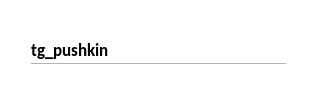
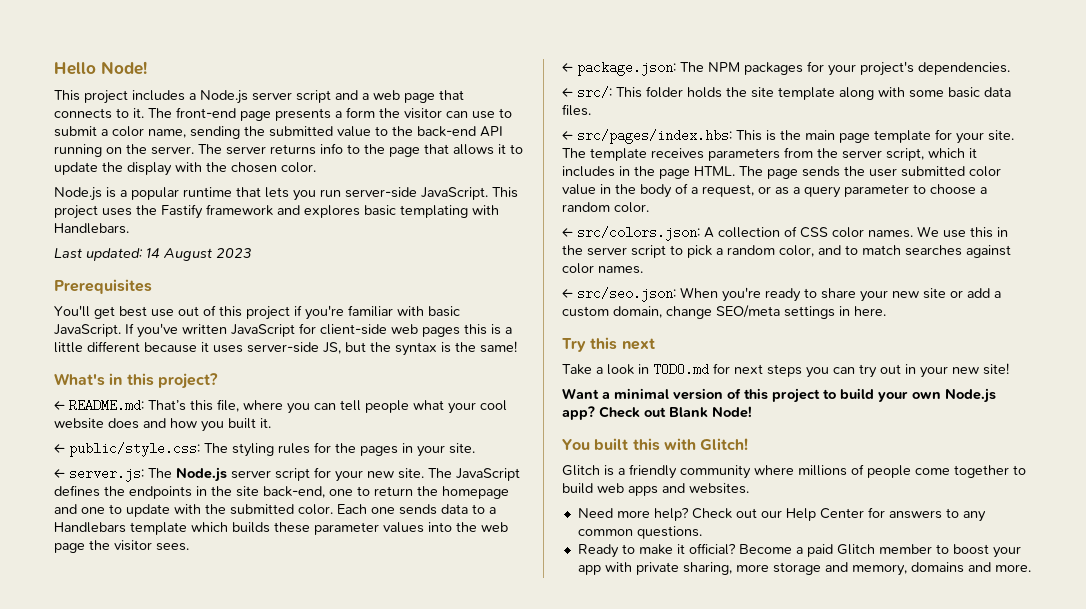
- tg_pushkin
+ Hello Node!
+ This project includes a Node.js server script and a web page that connects to it. The front-end page presents a form the visitor can use to submit a color name, sending the submitted value to the back-end API running on the server. The server returns info to the page that allows it to update the display with the chosen color.
+ Node.js is a popular runtime that lets you run server-side JavaScript. This project uses the Fastify framework and explores basic templating with Handlebars.
+ Last updated: 14 August 2023
+ Prerequisites
+ You'll get best use out of this project if you're familiar with basic JavaScript. If you've written JavaScript for client-side web pages this is a little different because it uses server-side JS, but the syntax is the same!
+ What's in this project?
+ ← README.md: That’s this file, where you can tell people what your cool website does and how you built it.
+ ← public/style.css: The styling rules for the pages in your site.
+ ← server.js: The Node.js server script for your new site. The JavaScript defines the endpoints in the site back-end, one to return the homepage and one to update with the submitted color. Each one sends data to a Handlebars template which builds these parameter values into the web page the visitor sees.
+ ← package.json: The NPM packages for your project's dependencies.
+ ← src/: This folder holds the site template along with some basic data files.
+ ← src/pages/index.hbs: This is the main page template for your site. The template receives parameters from the server script, which it includes in the page HTML. The page sends the user submitted color value in the body of a request, or as a query parameter to choose a random color.
+ ← src/colors.json: A collection of CSS color names. We use this in the server script to pick a random color, and to match searches against color names.
+ ← src/seo.json: When you're ready to share your new site or add a custom domain, change SEO/meta settings in here.
+ Try this next
+ Take a look in TODO.md for next steps you can try out in your new site!
+ Want a minimal version of this project to build your own Node.js app? Check out Blank Node!
+ You built this with Glitch!
+ Glitch is a friendly community where millions of people come together to build web apps and websites.
+ Need more help? Check out our Help Center for answers to any common questions.
+ Ready to make it official? Become a paid Glitch member to boost your app with private sharing, more storage and memory, domains and more.

